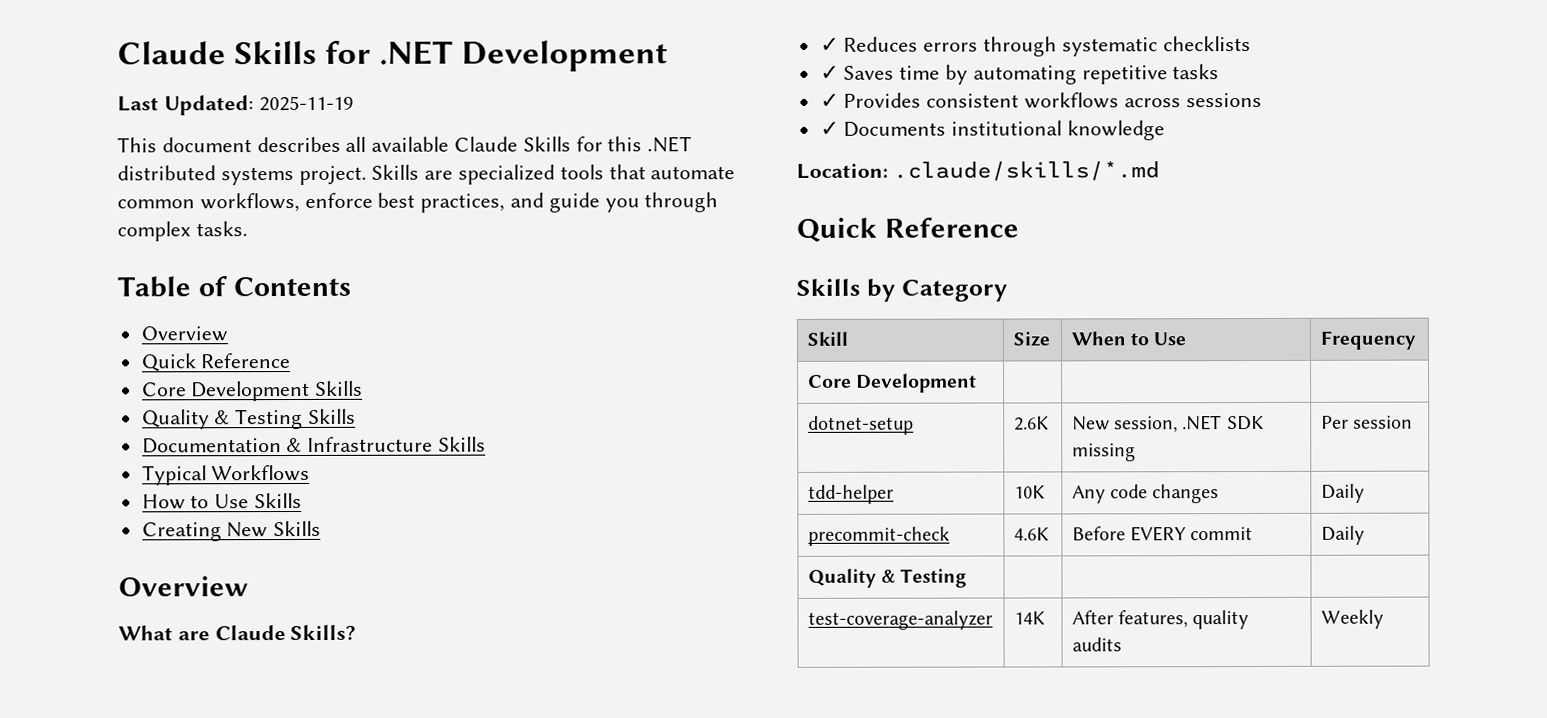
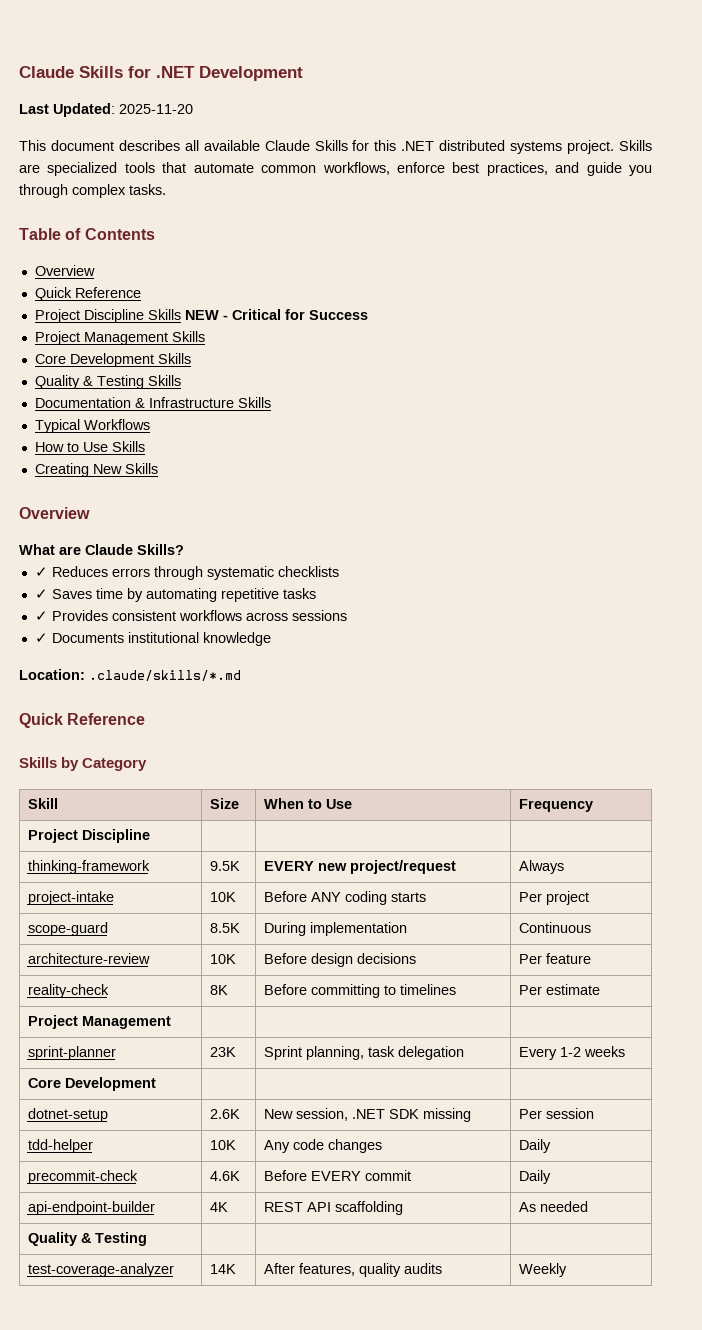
- Last Updated: 2025-11-19
+ Last Updated: 2025-11-20
+ Project Discipline Skills NEW - Critical for Success
+ Project Management Skills
+ Project Discipline | | |
+ thinking-framework | 9.5K | EVERY new project/request | Always
+ project-intake | 10K | Before ANY coding starts | Per project
+ scope-guard | 8.5K | During implementation | Continuous
+ architecture-review | 10K | Before design decisions | Per feature
+ reality-check | 8K | Before committing to timelines | Per estimate
+ Project Management | | |
+ sprint-planner | 23K | Sprint planning, task delegation | Every 1-2 weeks
+ api-endpoint-builder | 4K | REST API scaffolding | As needed

